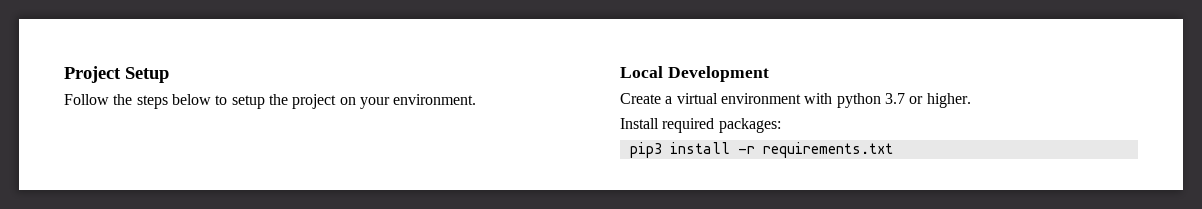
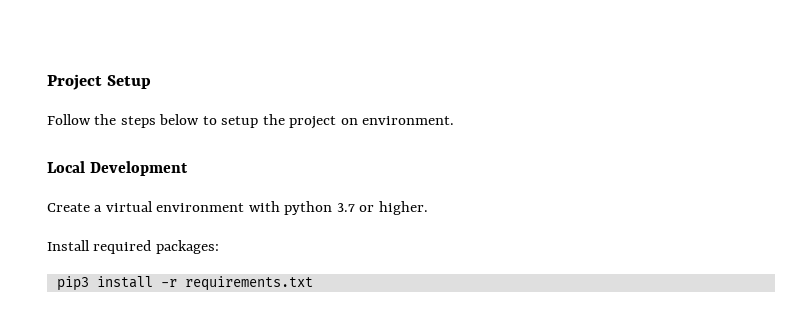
- Follow the steps below to setup the project on your environment.
+ Follow the steps below to setup the project on environment.

